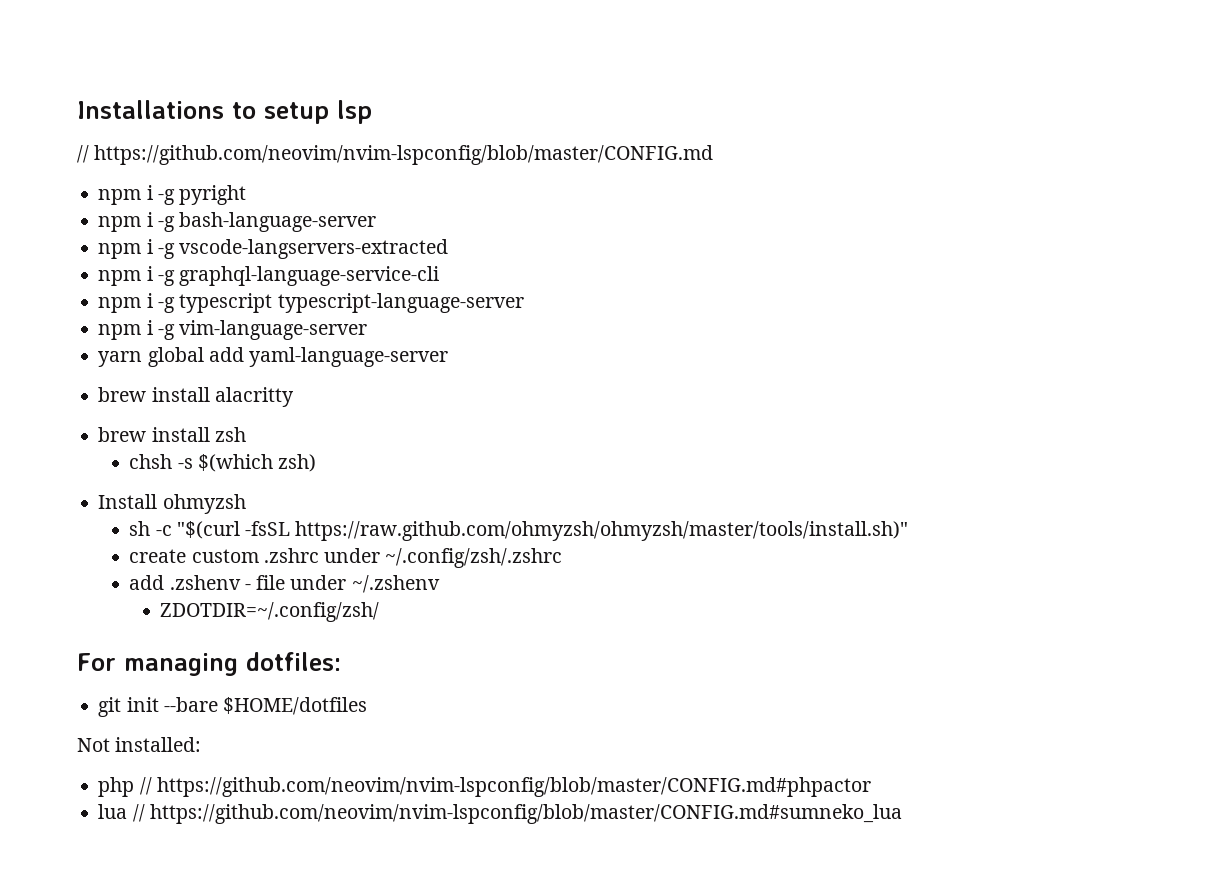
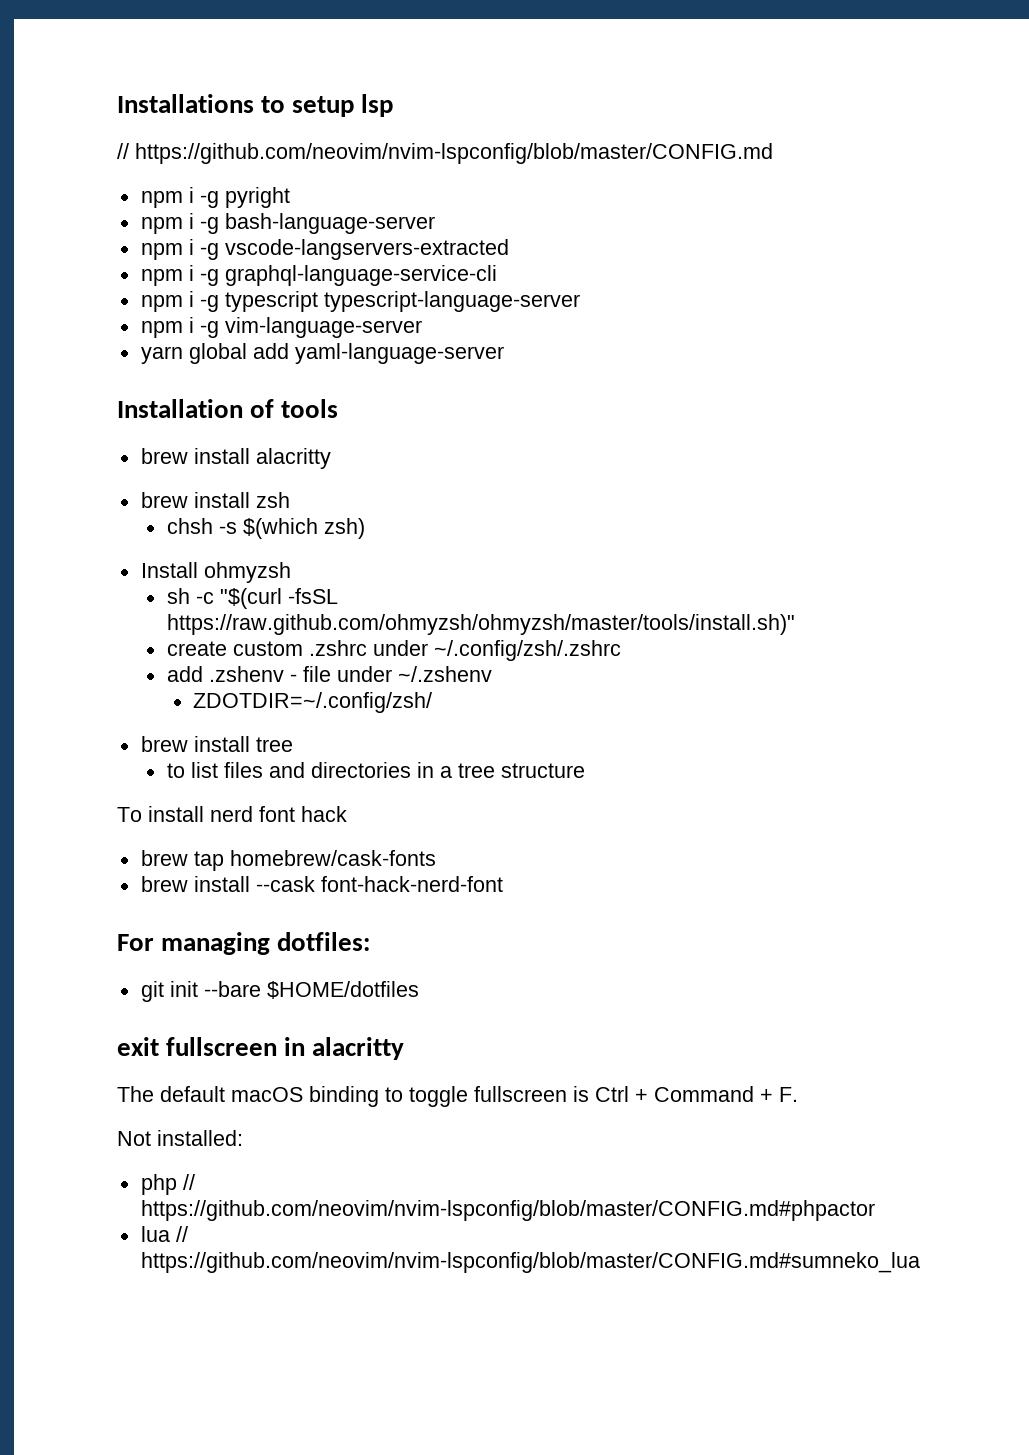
+ Installation of tools
+ brew install tree
+ to list files and directories in a tree structure
+ To install nerd font hack
+ brew tap homebrew/cask-fonts
+ brew install --cask font-hack-nerd-font
+ exit fullscreen in alacritty
+ The default macOS binding to toggle fullscreen is Ctrl + Command + F.

